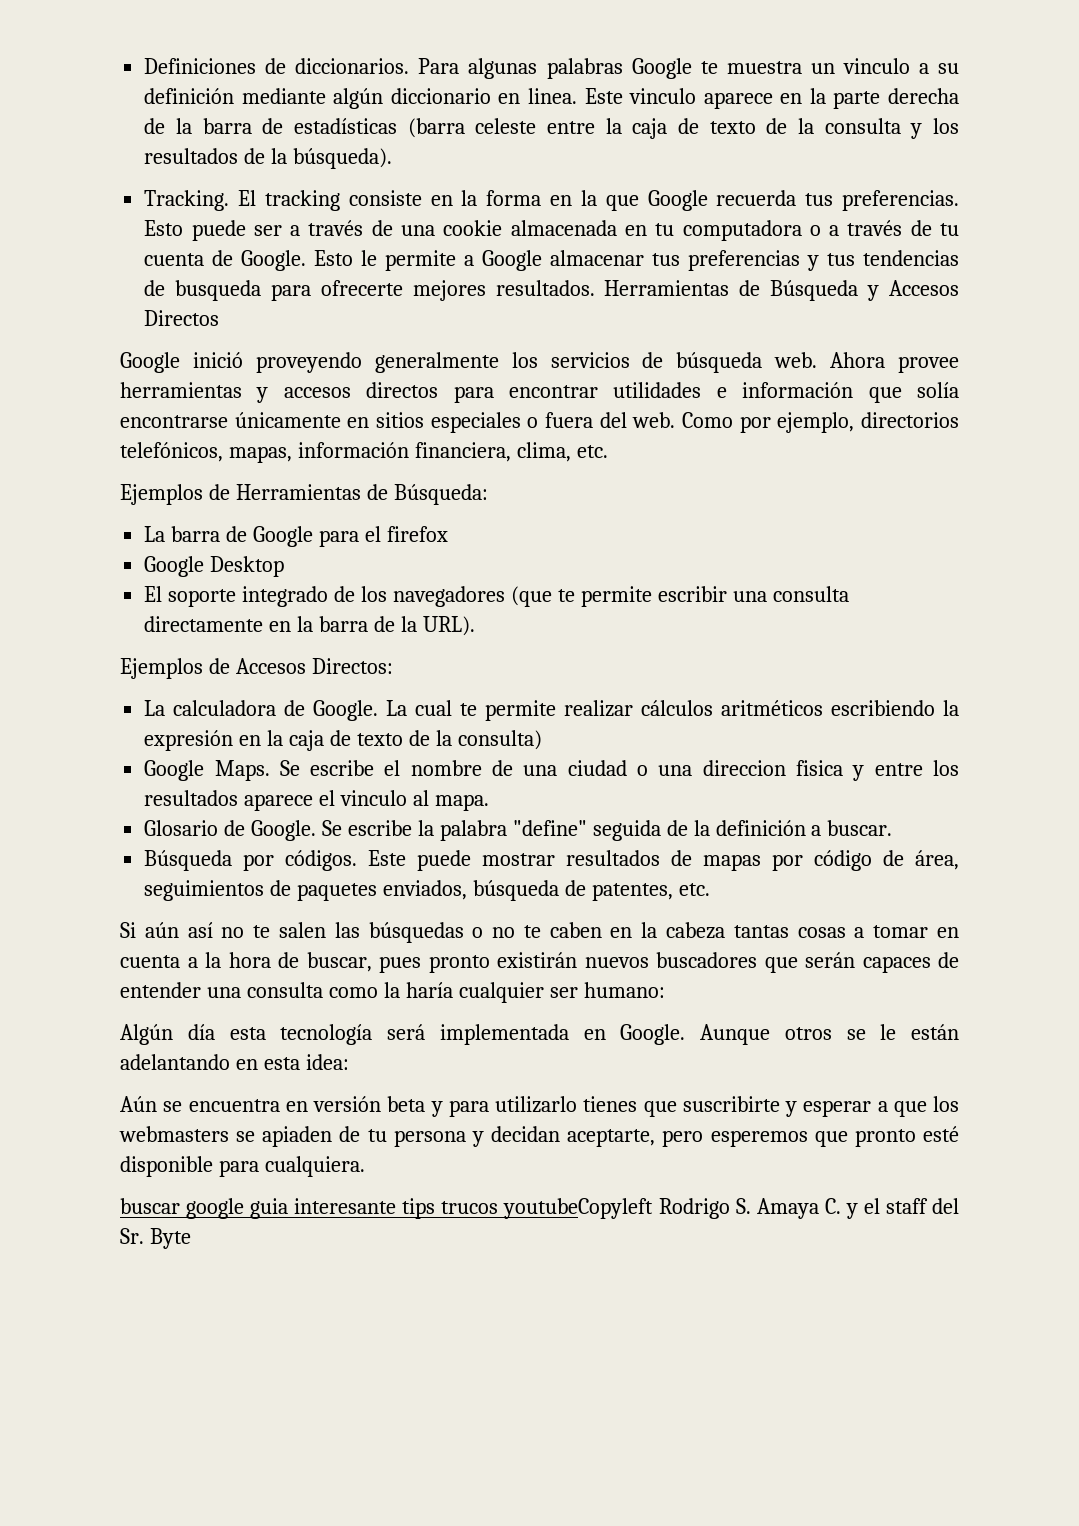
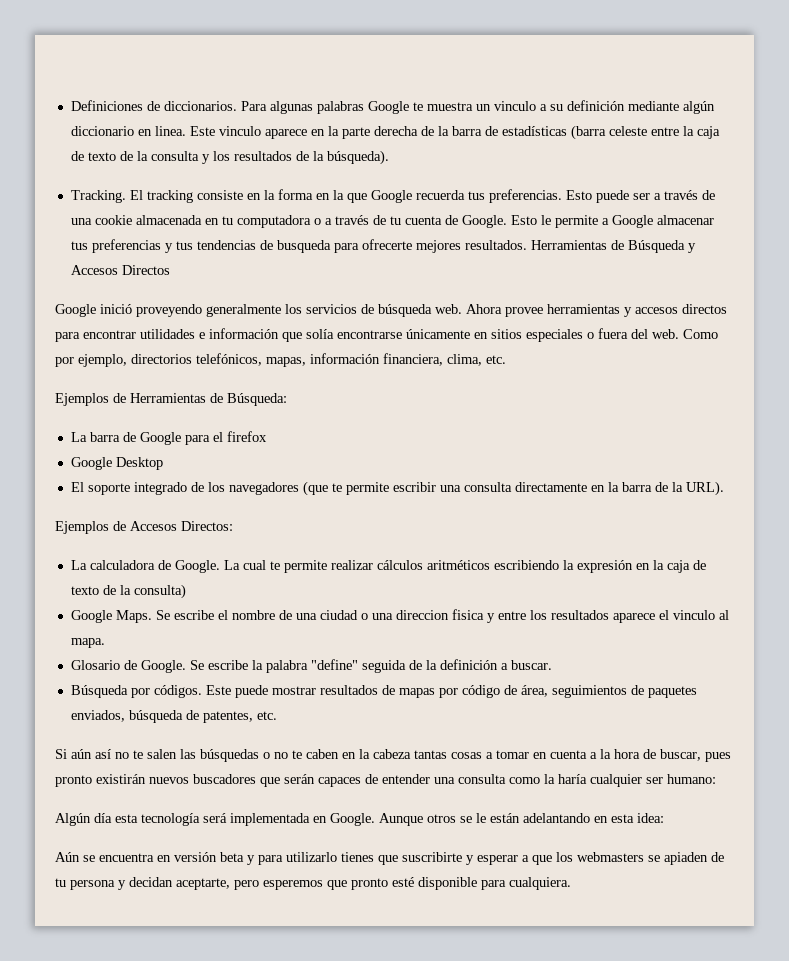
- buscar google guia interesante tips trucos youtubeCopyleft Rodrigo S. Amaya C. y el staff del Sr. Byte

